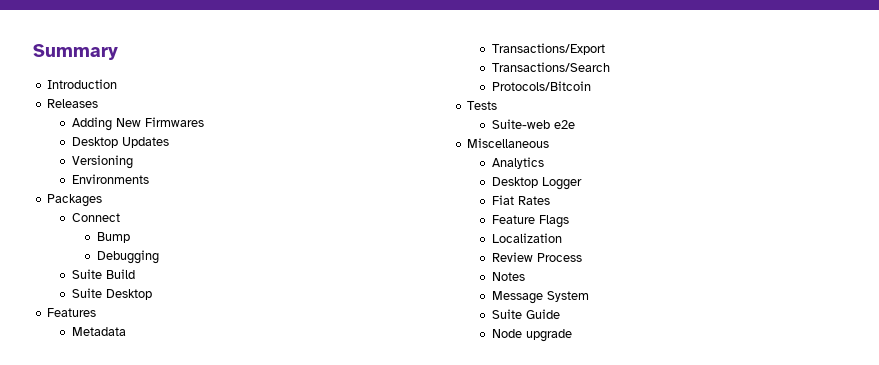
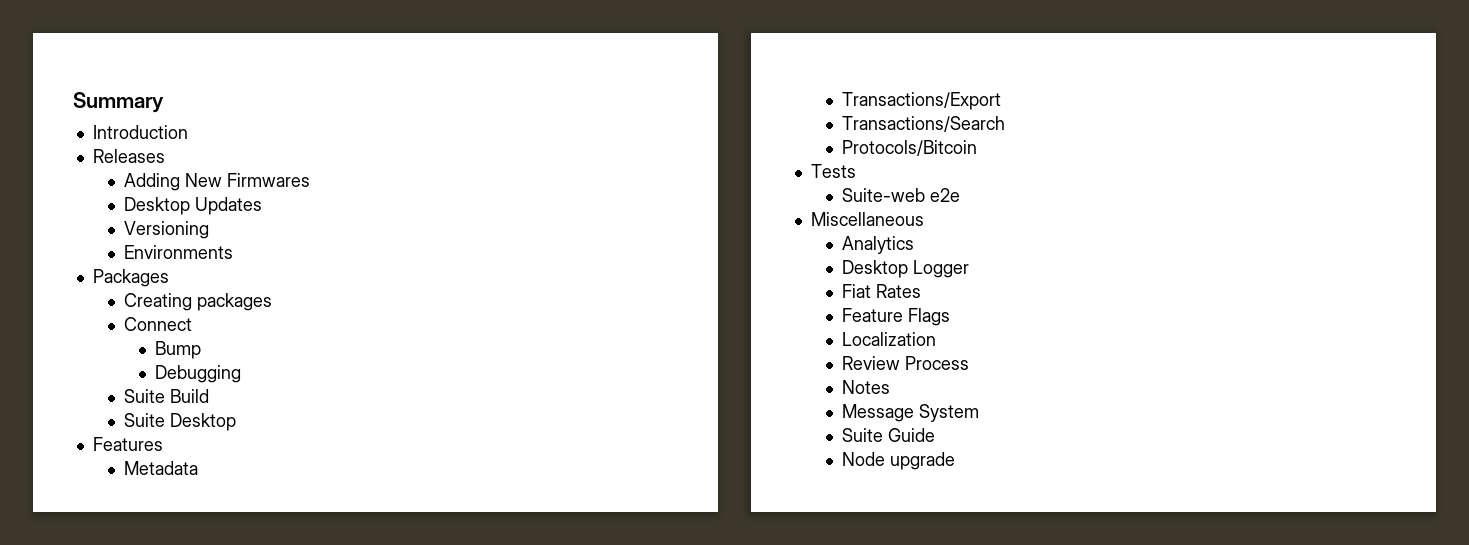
+ Creating packages

